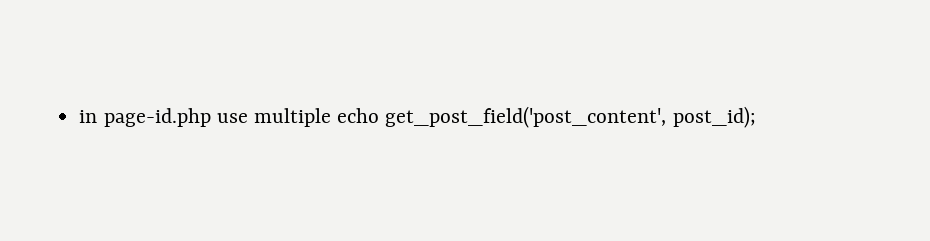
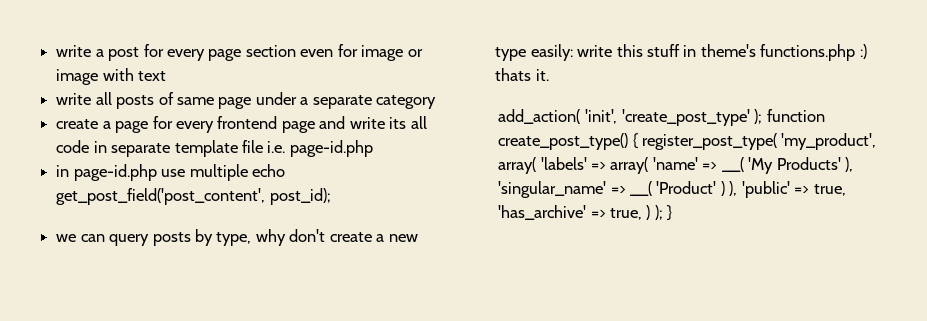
+ write a post for every page section even for image or image with text
+ write all posts of same page under a separate category
+ create a page for every frontend page and write its all code in separate template file i.e. page-id.php
+ we can query posts by type, why don't create a new type easily: write this stuff in theme's functions.php :) thats it.
+ add_action( 'init', 'create_post_type' ); function create_post_type() { register_post_type( 'my_product', array( 'labels' => array( 'name' => __( 'My Products' ), 'singular_name' => __( 'Product' ) ), 'public' => true, 'has_archive' => true, ) ); }

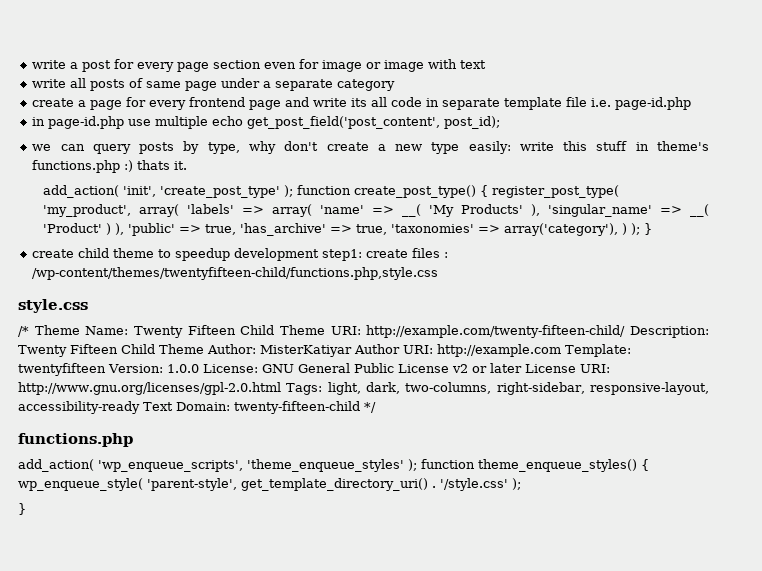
- add_action( 'init', 'create_post_type' ); function create_post_type() { register_post_type( 'my_product', array( 'labels' => array( 'name' => __( 'My Products' ), 'singular_name' => __( 'Product' ) ), 'public' => true, 'has_archive' => true, ) ); }
+ add_action( 'init', 'create_post_type' ); function create_post_type() { register_post_type( 'my_product', array( 'labels' => array( 'name' => __( 'My Products' ), 'singular_name' => __( 'Product' ) ), 'public' => true, 'has_archive' => true, 'taxonomies' => array('category'), ) ); }
+ create child theme to speedup development step1: create files : /wp-content/themes/twentyfifteen-child/functions.php,style.css
+ style.css
+ /* Theme Name: Twenty Fifteen Child Theme URI: http://example.com/twenty-fifteen-child/ Description: Twenty Fifteen Child Theme Author: MisterKatiyar Author URI: http://example.com Template: twentyfifteen Version: 1.0.0 License: GNU General Public License v2 or later License URI: http://www.gnu.org/licenses/gpl-2.0.html Tags: light, dark, two-columns, right-sidebar, responsive-layout, accessibility-ready Text Domain: twenty-fifteen-child */
+ functions.php
+ add_action( 'wp_enqueue_scripts', 'theme_enqueue_styles' ); function theme_enqueue_styles() { wp_enqueue_style( 'parent-style', get_template_directory_uri() . '/style.css' );
+ }

